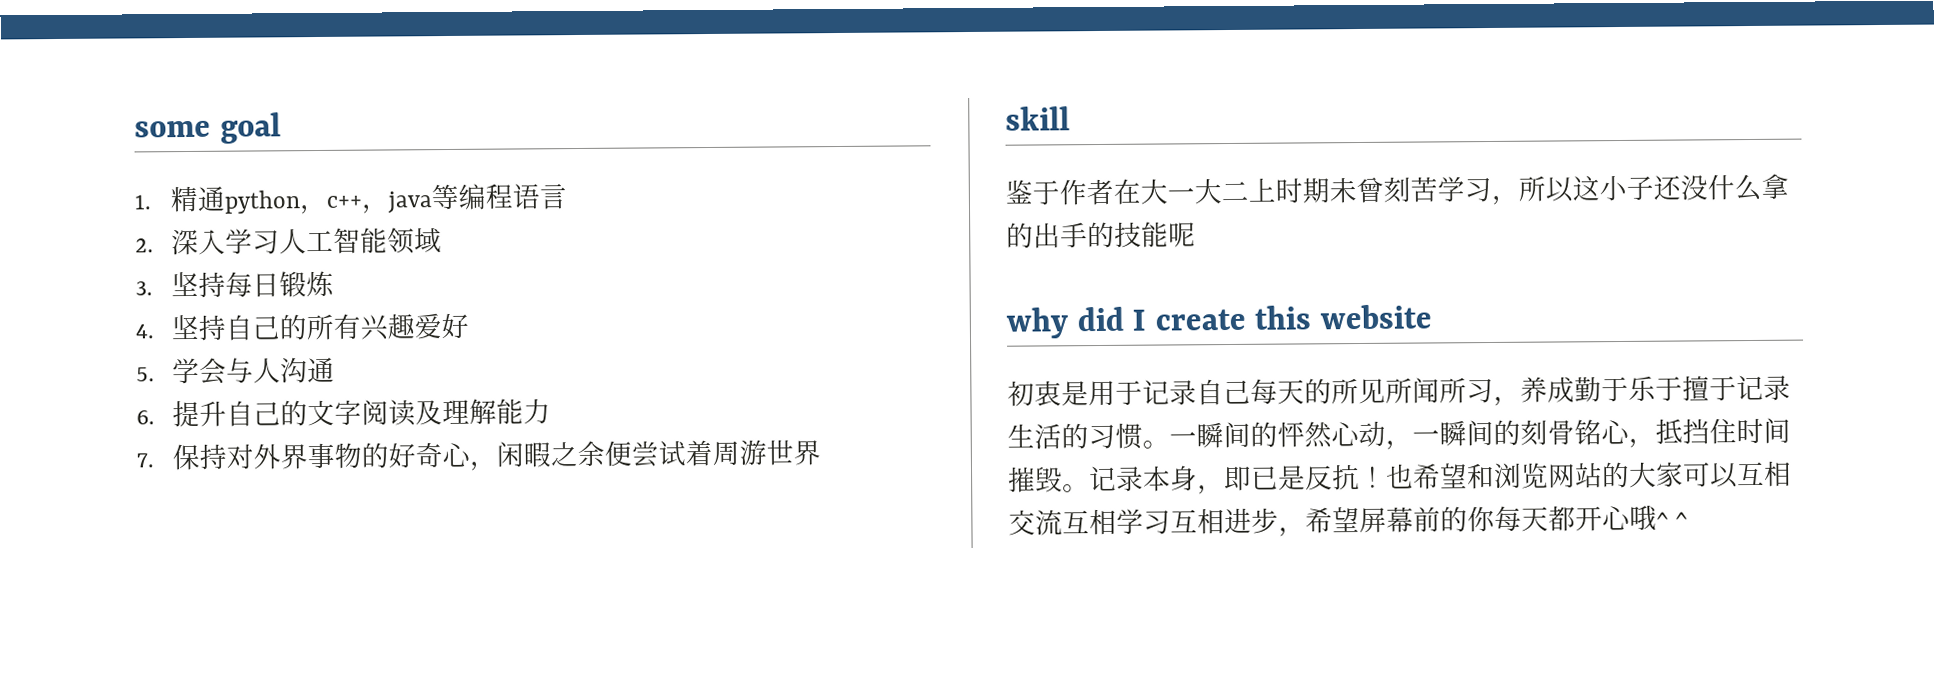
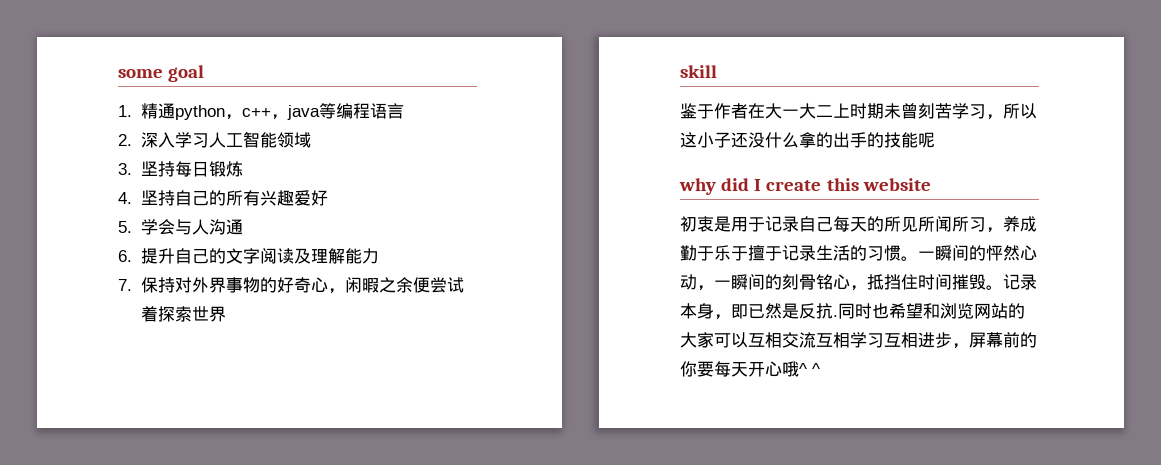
- 7.保持对外界事物的好奇心，闲暇之余便尝试着周游世界
+ 7.保持对外界事物的好奇心，闲暇之余便尝试着探索世界
- 记录本身，即已是反抗！也希望和浏览网站的大家可以互相交流互相学习互相进步，希望屏幕前的你每天都开心哦^ ^
+ 记录本身，即已然是反抗.同时也希望和浏览网站的大家可以互相交流互相学习互相进步，屏幕前的你要每天开心哦^ ^

